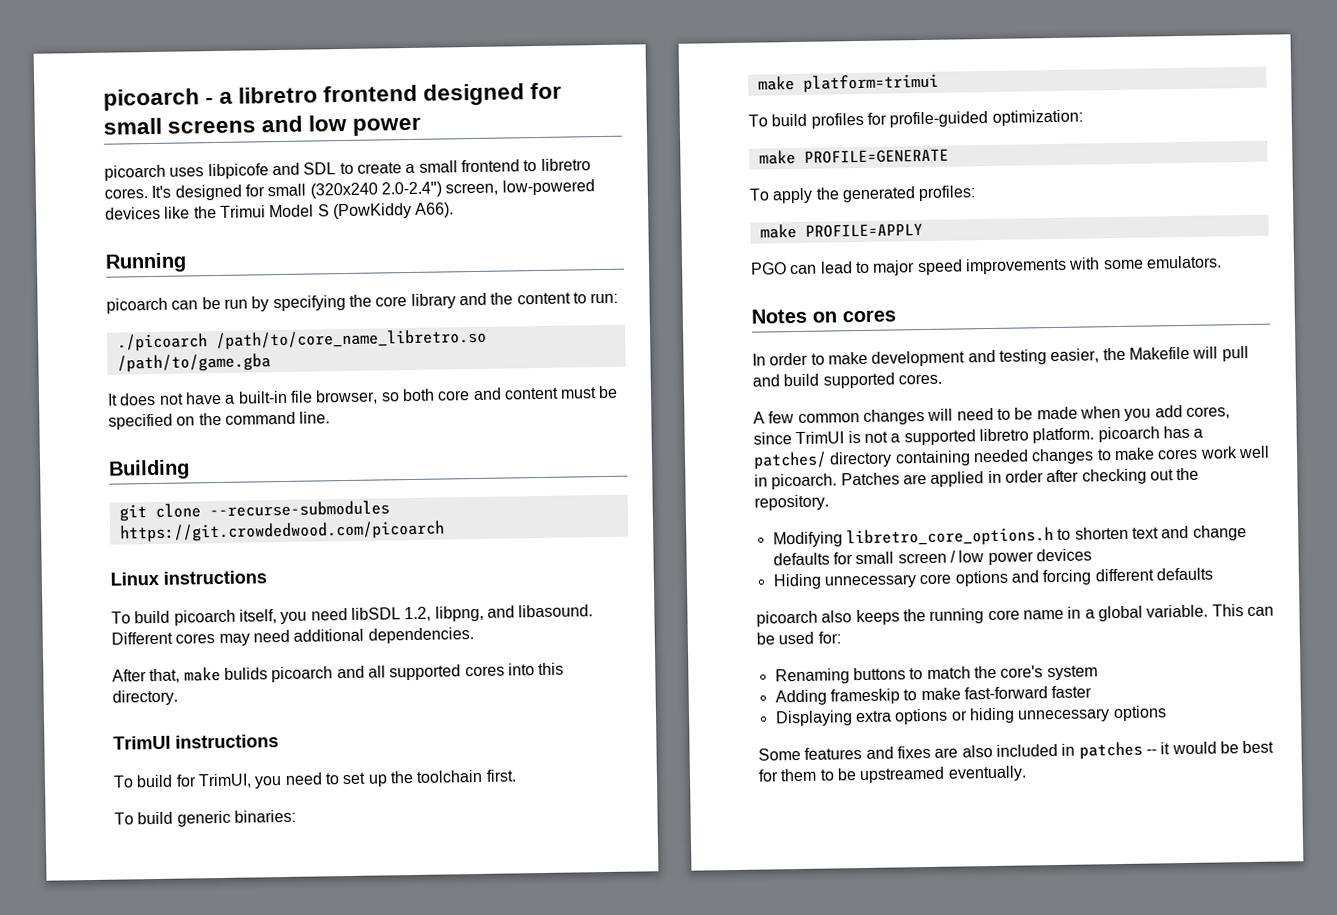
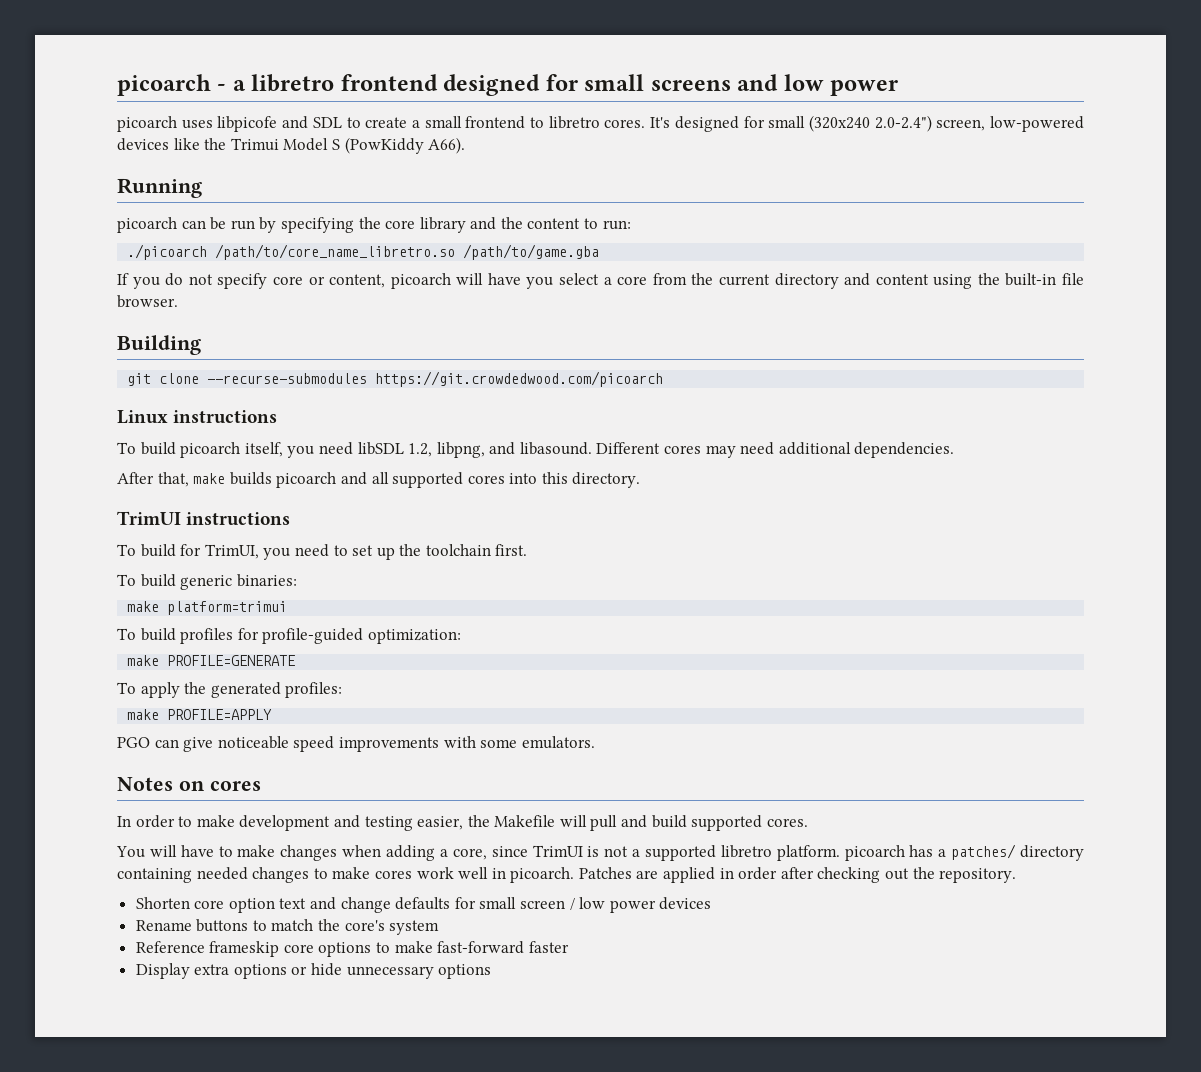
- It does not have a built-in file browser, so both core and content must be specified on the command line.
+ If you do not specify core or content, picoarch will have you select a core from the current directory and content using the built-in file browser.
- After that, make bulids picoarch and all supported cores into this directory.
+ After that, make builds picoarch and all supported cores into this directory.
- PGO can lead to major speed improvements with some emulators.
+ PGO can give noticeable speed improvements with some emulators.
- A few common changes will need to be made when you add cores, since TrimUI is not a supported libretro platform. picoarch has a patches/ directory containing needed changes to make cores work well in picoarch.
+ You will have to make changes when adding a core, since TrimUI is not a supported libretro platform. picoarch has a patches/ directory containing needed changes to make cores work well in picoarch.
- Modifying libretro_core_options.h to shorten text and change defaults for small screen / low power devices
+ Shorten core option text and change defaults for small screen / low power devices
- Hiding unnecessary core options and forcing different defaults
- picoarch also keeps the running core name in a global variable. This can be used for:
- Renaming buttons to match the core's system
+ Rename buttons to match the core's system
- Adding frameskip to make fast-forward faster
+ Reference frameskip core options to make fast-forward faster
- Displaying extra options or hiding unnecessary options
+ Display extra options or hide unnecessary options
- Some features and fixes are also included in patches -- it would be best for them to be upstreamed eventually.

